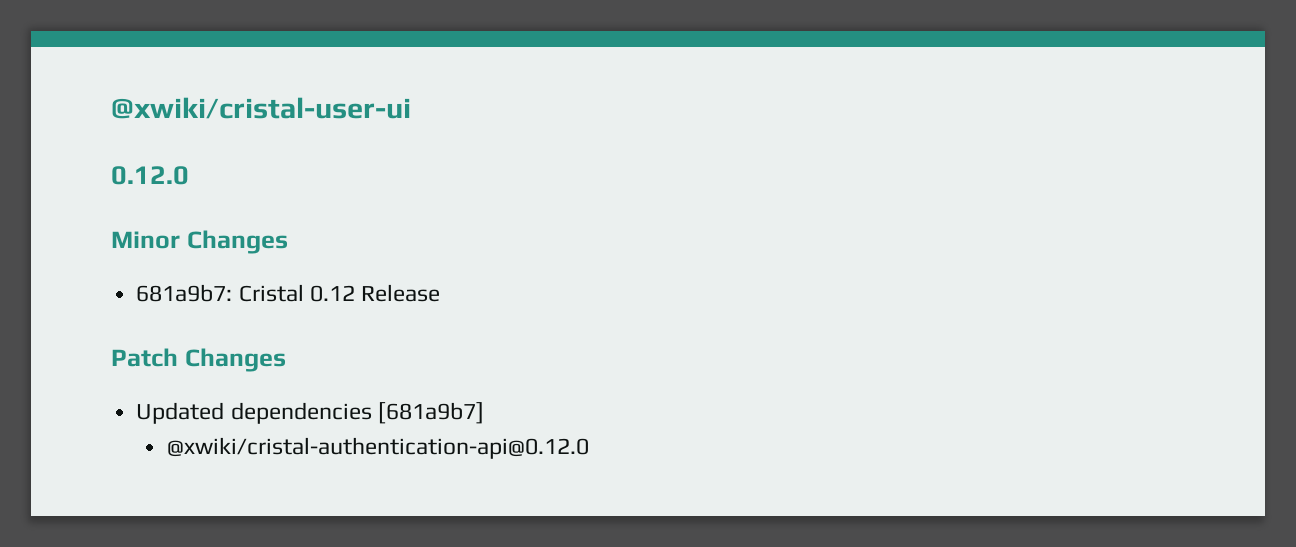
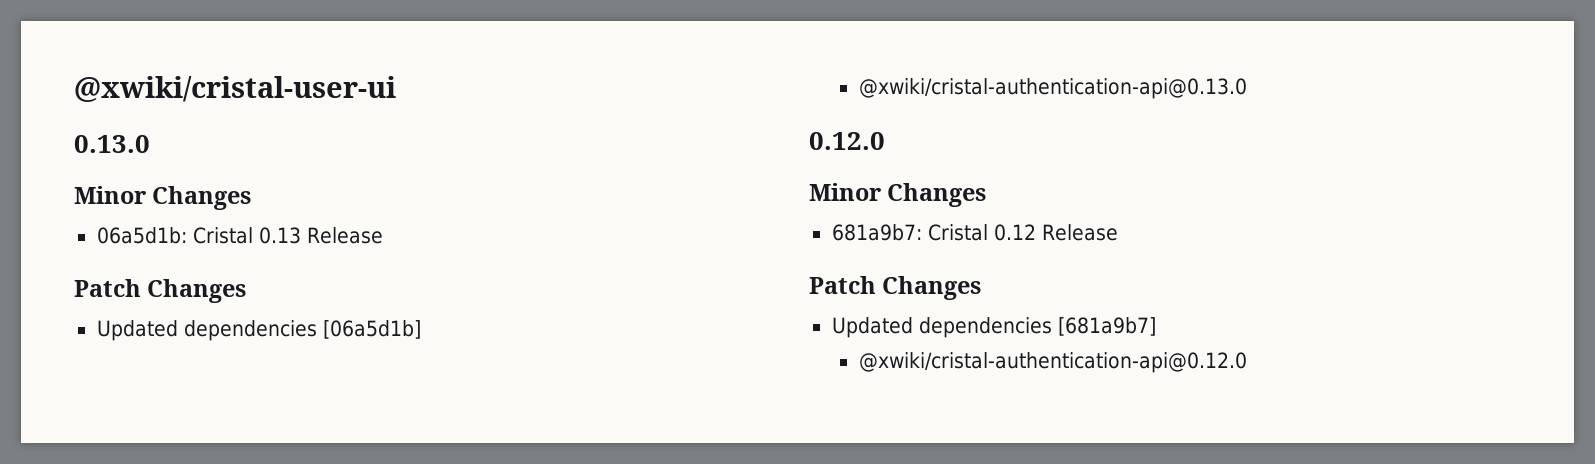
+ 0.13.0
+ Minor Changes
+ 06a5d1b: Cristal 0.13 Release
+ Patch Changes
+ Updated dependencies [06a5d1b]
+ @xwiki/cristal-authentication-api@0.13.0

